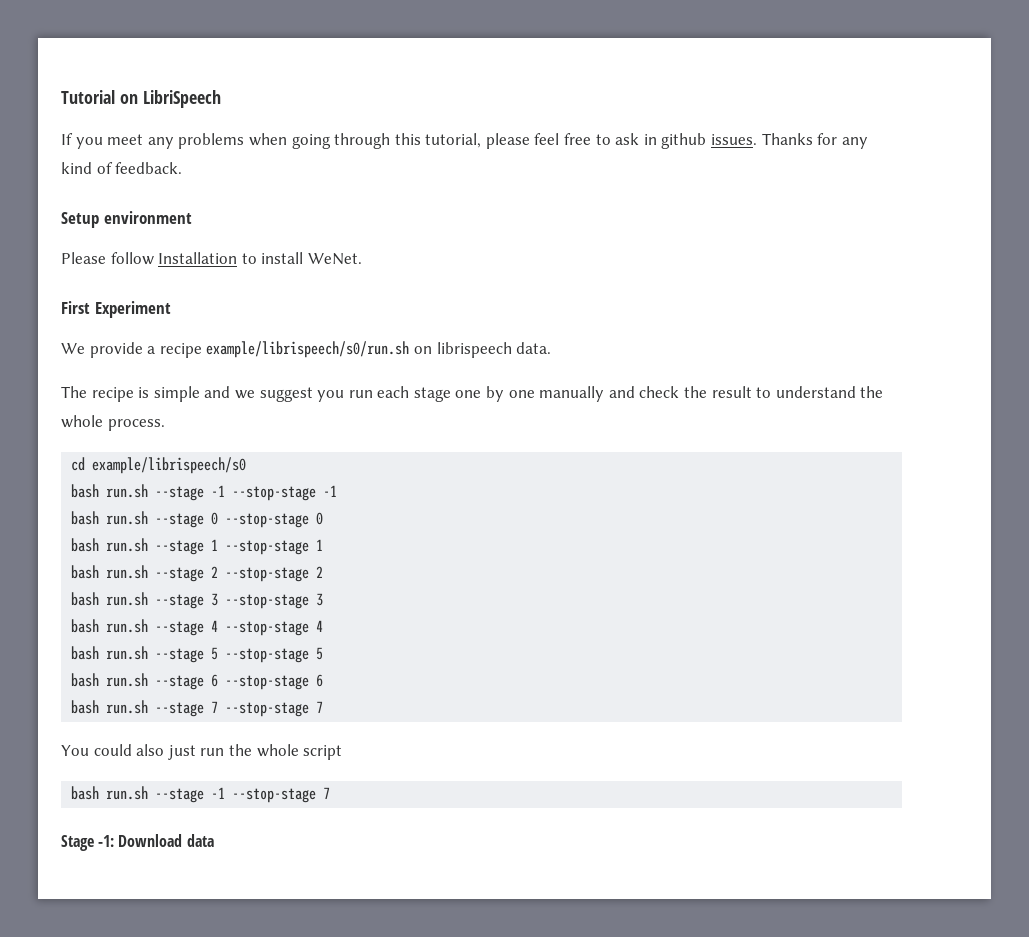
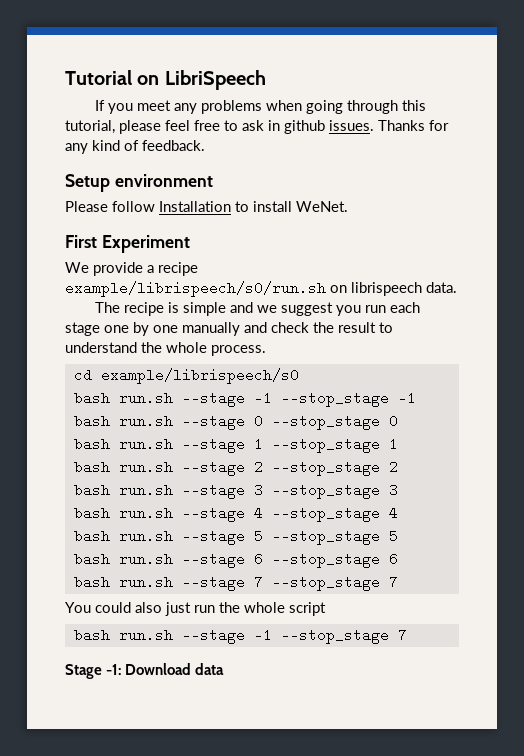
- bash run.sh --stage -1 --stop-stage -1
+ bash run.sh --stage -1 --stop_stage -1
- bash run.sh --stage 0 --stop-stage 0
+ bash run.sh --stage 0 --stop_stage 0
- bash run.sh --stage 1 --stop-stage 1
+ bash run.sh --stage 1 --stop_stage 1
- bash run.sh --stage 2 --stop-stage 2
+ bash run.sh --stage 2 --stop_stage 2
- bash run.sh --stage 3 --stop-stage 3
+ bash run.sh --stage 3 --stop_stage 3
- bash run.sh --stage 4 --stop-stage 4
+ bash run.sh --stage 4 --stop_stage 4
- bash run.sh --stage 5 --stop-stage 5
+ bash run.sh --stage 5 --stop_stage 5
- bash run.sh --stage 6 --stop-stage 6
+ bash run.sh --stage 6 --stop_stage 6
- bash run.sh --stage 7 --stop-stage 7
+ bash run.sh --stage 7 --stop_stage 7
- bash run.sh --stage -1 --stop-stage 7
+ bash run.sh --stage -1 --stop_stage 7

